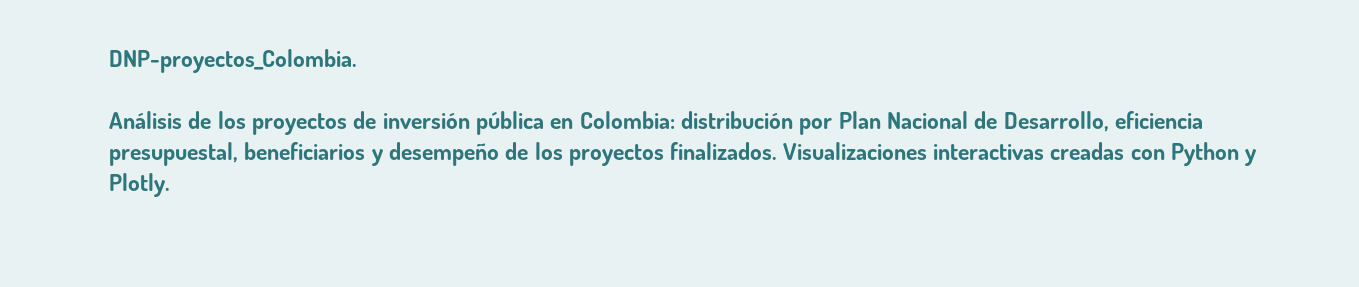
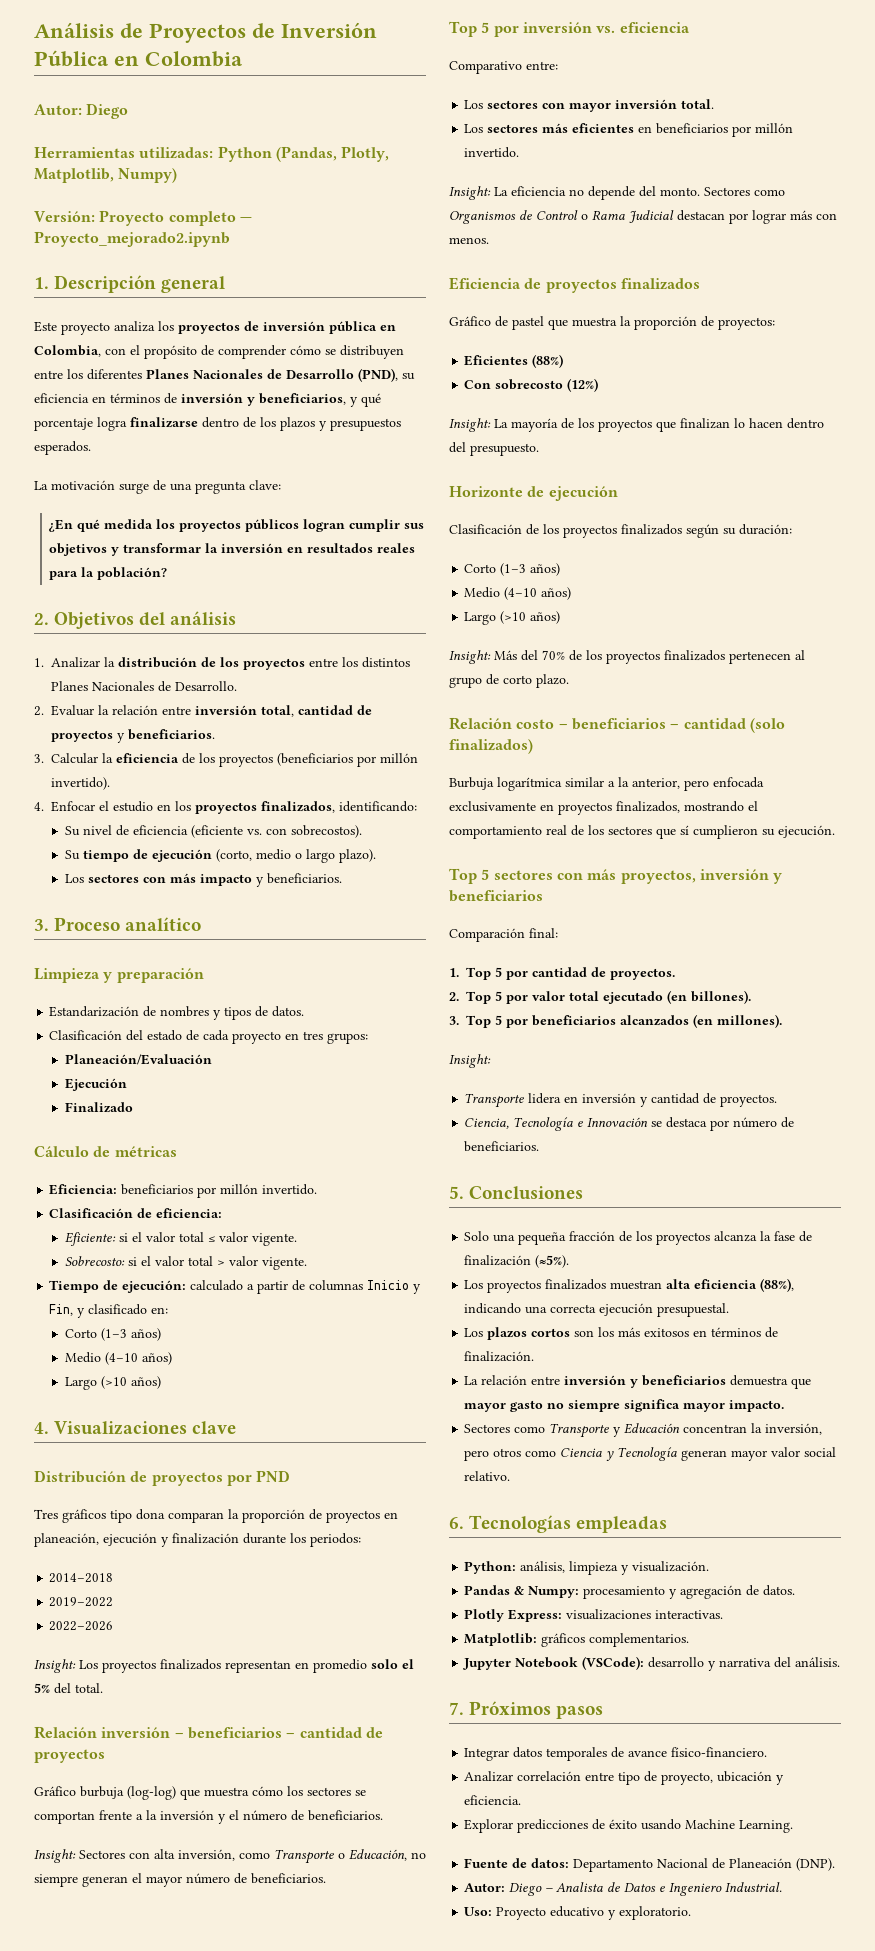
- DNP-proyectos_Colombia.
- Análisis de los proyectos de inversión pública en Colombia: distribución por Plan Nacional de Desarrollo, eficiencia presupuestal, beneficiarios y desempeño de los proyectos finalizados. Visualizaciones interactivas creadas con Python y Plotly.
+ Análisis de Proyectos de Inversión Pública en Colombia
+ Autor: Diego
+ Herramientas utilizadas: Python (Pandas, Plotly, Matplotlib, Numpy)
+ Versión: Proyecto completo — Proyecto_mejorado2.ipynb
+ 1. Descripción general
+ Este proyecto analiza los proyectos de inversión pública en Colombia, con el propósito de comprender cómo se distribuyen entre los diferentes Planes Nacionales de Desarrollo (PND), su eficiencia en términos de inversión y beneficiarios, y qué porcentaje logra finalizarse dentro de los plazos y presupuestos esperados.
+ La motivación surge de una pregunta clave:
+ ¿En qué medida los proyectos públicos logran cumplir sus objetivos y transformar la inversión en resultados reales para la población?
+ 2. Objetivos del análisis
+ 1. Analizar la distribución de los proyectos entre los distintos Planes Nacionales de Desarrollo.
+ 2. Evaluar la relación entre inversión total, cantidad de proyectos y beneficiarios.
+ 3. Calcular la eficiencia de los proyectos (beneficiarios por millón invertido).
+ 4. Enfocar el estudio en los proyectos finalizados, identificando:
+ Su nivel de eficiencia (eficiente vs. con sobrecostos).
+ Su tiempo de ejecución (corto, medio o largo plazo).
+ Los sectores con más impacto y beneficiarios.
+ 3. Proceso analítico
+ Limpieza y preparación
+ Estandarización de nombres y tipos de datos.
+ Clasificación del estado de cada proyecto en tres grupos:
+ Planeación/Evaluación
+ Ejecución
+ Finalizado
+ Cálculo de métricas
+ Eficiencia: beneficiarios por millón invertido.
+ Clasificación de eficiencia:
+ Eficiente: si el valor total ≤ valor vigente.
+ Sobrecosto: si el valor total > valor vigente.
+ Tiempo de ejecución: calculado a partir de columnas Inicio y Fin, y clasificado en:
+ Corto (1–3 años)
+ Medio (4–10 años)
+ Largo (>10 años)
+ 4. Visualizaciones clave
+ Distribución de proyectos por PND
+ Tres gráficos tipo dona comparan la proporción de proyectos en planeación, ejecución y finalización durante los periodos:
+ 2014–2018
+ 2019–2022
+ 2022–2026
+ Insight: Los proyectos finalizados representan en promedio solo el 5% del total.
+ Relación inversión – beneficiarios – cantidad de proyectos
+ Gráfico burbuja (log-log) que muestra cómo los sectores se comportan frente a la inversión y el número de beneficiarios.
+ Insight: Sectores con alta inversión, como Transporte o Educación, no siempre generan el mayor número de beneficiarios.
+ Top 5 por inversión vs. eficiencia
+ Comparativo entre:
+ Los sectores con mayor inversión total.
+ Los sectores más eficientes en beneficiarios por millón invertido.
+ Insight: La eficiencia no depende del monto. Sectores como Organismos de Control o Rama Judicial destacan por lograr más con menos.
+ Eficiencia de proyectos finalizados
+ Gráfico de pastel que muestra la proporción de proyectos:
+ Eficientes (88%)
+ Con sobrecosto (12%)
+ Insight: La mayoría de los proyectos que finalizan lo hacen dentro del presupuesto.
+ Horizonte de ejecución
+ Clasificación de los proyectos finalizados según su duración:
+ Corto (1–3 años)
+ Medio (4–10 años)
+ Largo (>10 años)
+ Insight: Más del 70% de los proyectos finalizados pertenecen al grupo de corto plazo.
+ Relación costo – beneficiarios – cantidad (solo finalizados)
+ Burbuja logarítmica similar a la anterior, pero enfocada exclusivamente en proyectos finalizados, mostrando el comportamiento real de los sectores que sí cumplieron su ejecución.
+ Top 5 sectores con más proyectos, inversión y beneficiarios
+ Comparación final:
+ 1. Top 5 por cantidad de proyectos.
+ 2. Top 5 por valor total ejecutado (en billones).
+ 3. Top 5 por beneficiarios alcanzados (en millones).
+ Insight:
+ Transporte lidera en inversión y cantidad de proyectos.
+ Ciencia, Tecnología e Innovación se destaca por número de beneficiarios.
+ 5. Conclusiones
+ Solo una pequeña fracción de los proyectos alcanza la fase de finalización (≈5%).
+ Los proyectos finalizados muestran alta eficiencia (88%), indicando una correcta ejecución presupuestal.
+ Los plazos cortos son los más exitosos en términos de finalización.
+ La relación entre inversión y beneficiarios demuestra que mayor gasto no siempre significa mayor impacto.
+ Sectores como Transporte y Educación concentran la inversión, pero otros como Ciencia y Tecnología generan mayor valor social relativo.
+ 6. Tecnologías empleadas
+ Python: análisis, limpieza y visualización.
+ Pandas & Numpy: procesamiento y agregación de datos.
+ Plotly Express: visualizaciones interactivas.
+ Matplotlib: gráficos complementarios.
+ Jupyter Notebook (VSCode): desarrollo y narrativa del análisis.
+ 7. Próximos pasos
+ Integrar datos temporales de avance físico-financiero.
+ Analizar correlación entre tipo de proyecto, ubicación y eficiencia.
+ Explorar predicciones de éxito usando Machine Learning.
+ Fuente de datos: Departamento Nacional de Planeación (DNP).
+ Autor: Diego – Analista de Datos e Ingeniero Industrial.
+ Uso: Proyecto educativo y exploratorio.

